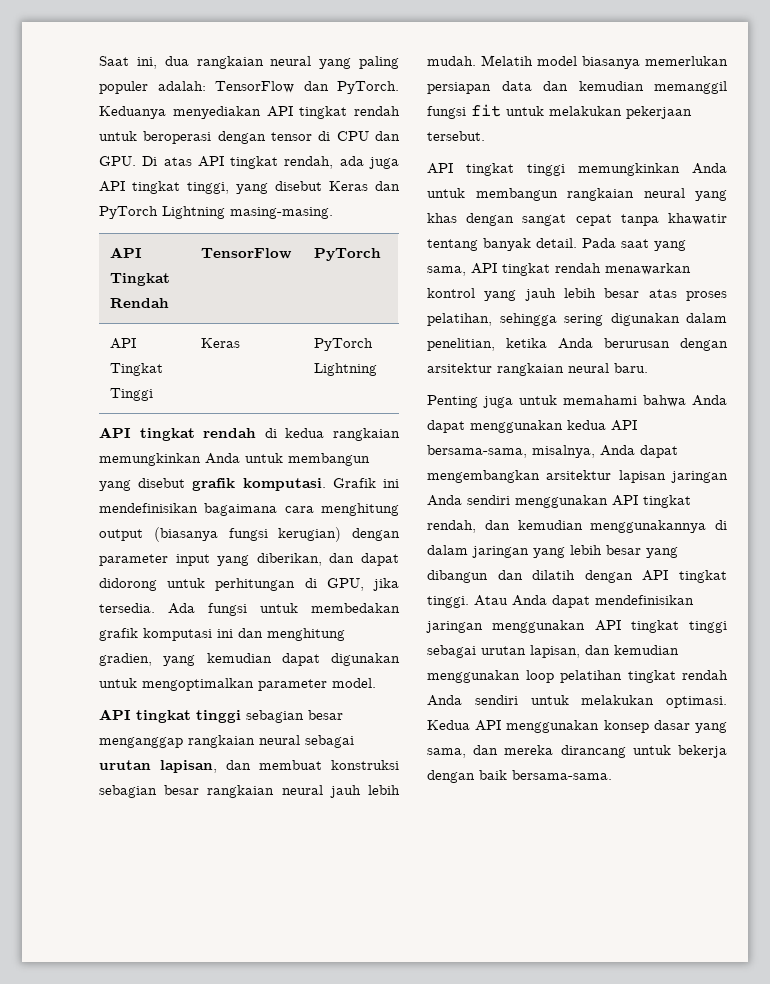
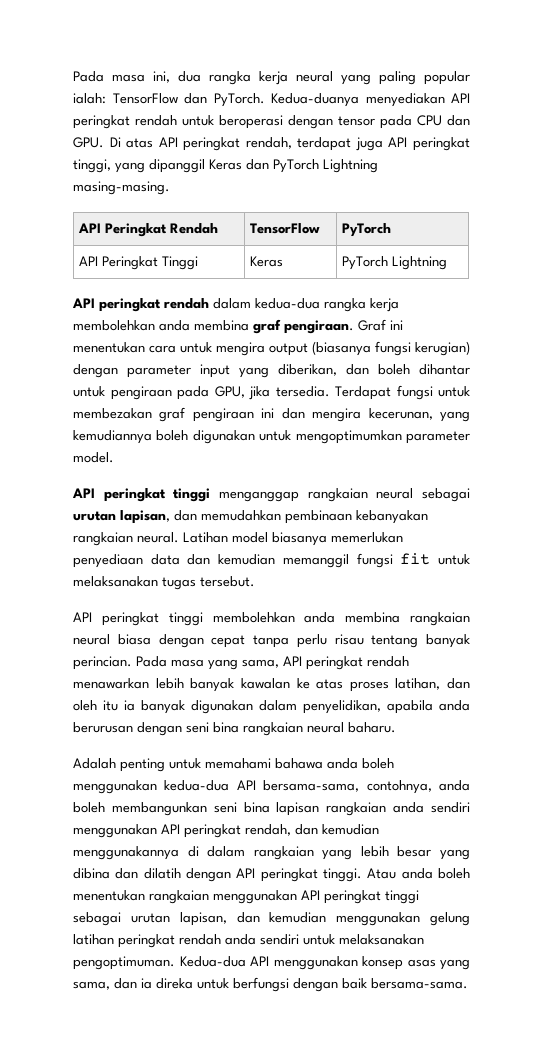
- Saat ini, dua rangkaian neural yang paling populer adalah: TensorFlow dan PyTorch.
+ Pada masa ini, dua rangka kerja neural yang paling popular ialah: TensorFlow dan PyTorch.
- Keduanya menyediakan API tingkat rendah untuk beroperasi dengan tensor di CPU dan GPU. Di atas API tingkat rendah, ada juga API tingkat tinggi, yang disebut Keras dan PyTorch Lightning masing-masing.
+ Kedua-duanya menyediakan API peringkat rendah untuk beroperasi dengan tensor pada CPU dan GPU. Di atas API peringkat rendah, terdapat juga API peringkat tinggi, yang dipanggil Keras dan PyTorch Lightning masing-masing.
- API Tingkat Rendah | TensorFlow | PyTorch
+ API Peringkat Rendah | TensorFlow | PyTorch
- API Tingkat Tinggi | Keras | PyTorch Lightning
+ API Peringkat Tinggi | Keras | PyTorch Lightning
- API tingkat rendah di kedua rangkaian memungkinkan Anda untuk membangun yang disebut grafik komputasi. Grafik ini mendefinisikan bagaimana cara menghitung output (biasanya fungsi kerugian) dengan parameter input yang diberikan, dan dapat didorong untuk perhitungan di GPU, jika tersedia.
+ API peringkat rendah dalam kedua-dua rangka kerja membolehkan anda membina graf pengiraan. Graf ini menentukan cara untuk mengira output (biasanya fungsi kerugian) dengan parameter input yang diberikan, dan boleh dihantar untuk pengiraan pada GPU, jika tersedia.
- Ada fungsi untuk membedakan grafik komputasi ini dan menghitung gradien, yang kemudian dapat digunakan untuk mengoptimalkan parameter model.
+ Terdapat fungsi untuk membezakan graf pengiraan ini dan mengira kecerunan, yang kemudiannya boleh digunakan untuk mengoptimumkan parameter model.
- API tingkat tinggi sebagian besar menganggap rangkaian neural sebagai urutan lapisan, dan membuat konstruksi sebagian besar rangkaian neural jauh lebih mudah. Melatih model biasanya memerlukan persiapan data dan kemudian memanggil fungsi fit untuk melakukan pekerjaan tersebut.
+ API peringkat tinggi menganggap rangkaian neural sebagai urutan lapisan, dan memudahkan pembinaan kebanyakan rangkaian neural. Latihan model biasanya memerlukan penyediaan data dan kemudian memanggil fungsi fit untuk melaksanakan tugas tersebut.
- API tingkat tinggi memungkinkan Anda untuk membangun rangkaian neural yang khas dengan sangat cepat tanpa khawatir tentang banyak detail. Pada saat yang sama, API tingkat rendah menawarkan kontrol yang jauh lebih besar atas proses pelatihan, sehingga sering digunakan dalam penelitian, ketika Anda berurusan dengan arsitektur rangkaian neural baru.
- Penting juga untuk memahami bahwa Anda dapat menggunakan kedua API bersama-sama, misalnya, Anda dapat mengembangkan arsitektur lapisan jaringan Anda sendiri menggunakan API tingkat rendah, dan kemudian menggunakannya di dalam jaringan yang lebih besar yang dibangun dan dilatih dengan API tingkat tinggi.
+ API peringkat tinggi membolehkan anda membina rangkaian neural biasa dengan cepat tanpa perlu risau tentang banyak perincian. Pada masa yang sama, API peringkat rendah menawarkan lebih banyak kawalan ke atas proses latihan, dan oleh itu ia banyak digunakan dalam penyelidikan, apabila anda berurusan dengan seni bina rangkaian neural baharu.
+ Adalah penting untuk memahami bahawa anda boleh menggunakan kedua-dua API bersama-sama, contohnya, anda boleh membangunkan seni bina lapisan rangkaian anda sendiri menggunakan API peringkat rendah, dan kemudian menggunakannya di dalam rangkaian yang lebih besar yang dibina dan dilatih dengan API peringkat tinggi.
- Atau Anda dapat mendefinisikan jaringan menggunakan API tingkat tinggi sebagai urutan lapisan, dan kemudian menggunakan loop pelatihan tingkat rendah Anda sendiri untuk melakukan optimasi. Kedua API menggunakan konsep dasar yang sama, dan mereka dirancang untuk bekerja dengan baik bersama-sama.
+ Atau anda boleh menentukan rangkaian menggunakan API peringkat tinggi sebagai urutan lapisan, dan kemudian menggunakan gelung latihan peringkat rendah anda sendiri untuk melaksanakan pengoptimuman. Kedua-dua API menggunakan konsep asas yang sama, dan ia direka untuk berfungsi dengan baik bersama-sama.

